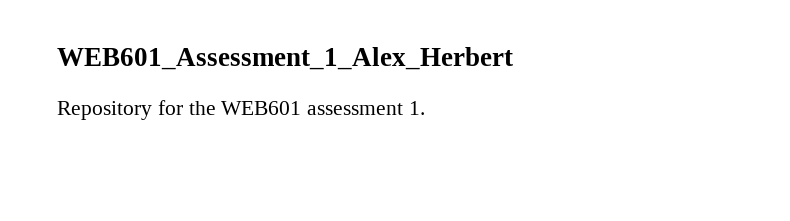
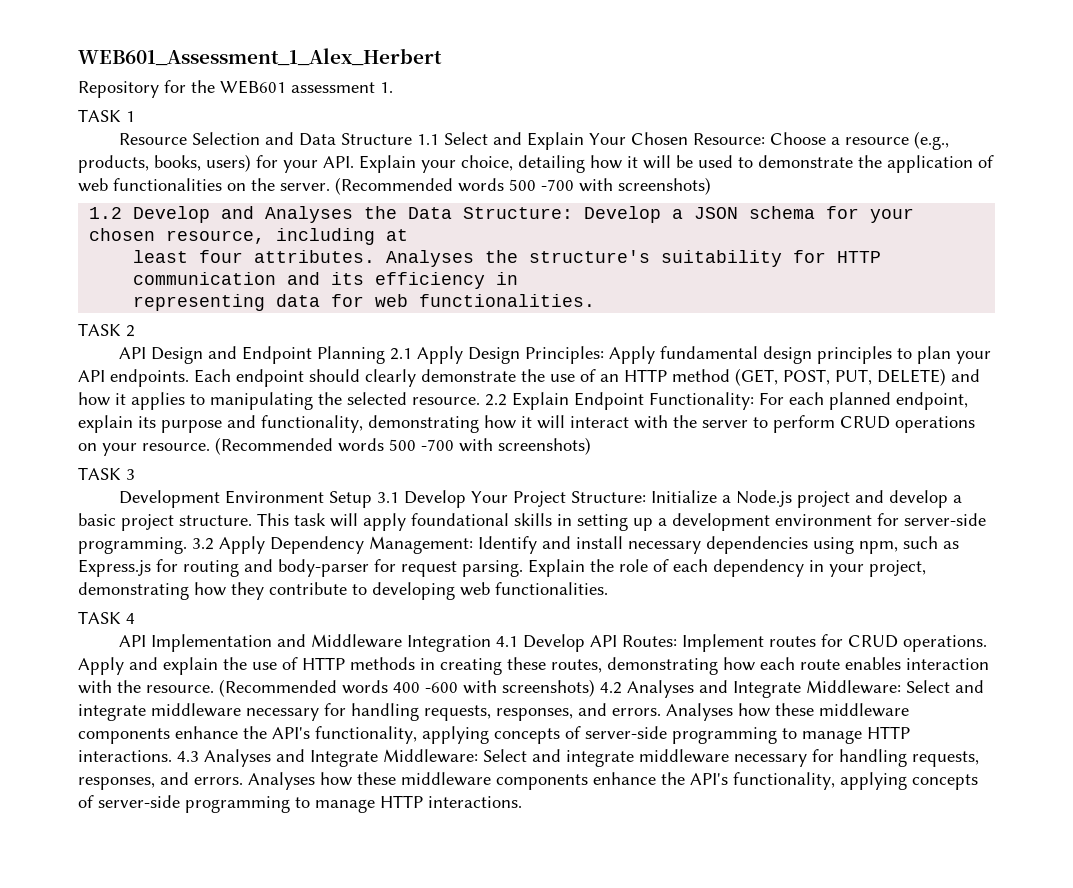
+ TASK 1
+ Resource Selection and Data Structure 1.1 Select and Explain Your Chosen Resource: Choose a resource (e.g., products, books, users) for your API. Explain your choice, detailing how it will be used to demonstrate the application of web functionalities on the server. (Recommended words 500 -700 with screenshots)
+ 1.2 Develop and Analyses the Data Structure: Develop a JSON schema for your chosen resource, including at
+ least four attributes. Analyses the structure's suitability for HTTP communication and its efficiency in
+ representing data for web functionalities.
+ TASK 2
+ API Design and Endpoint Planning 2.1 Apply Design Principles: Apply fundamental design principles to plan your API endpoints. Each endpoint should clearly demonstrate the use of an HTTP method (GET, POST, PUT, DELETE) and how it applies to manipulating the selected resource. 2.2 Explain Endpoint Functionality: For each planned endpoint, explain its purpose and functionality, demonstrating how it will interact with the server to perform CRUD operations on your resource. (Recommended words 500 -700 with screenshots)
+ TASK 3
+ Development Environment Setup 3.1 Develop Your Project Structure: Initialize a Node.js project and develop a basic project structure. This task will apply foundational skills in setting up a development environment for server-side programming. 3.2 Apply Dependency Management: Identify and install necessary dependencies using npm, such as Express.js for routing and body-parser for request parsing. Explain the role of each dependency in your project, demonstrating how they contribute to developing web functionalities.
+ TASK 4
+ API Implementation and Middleware Integration 4.1 Develop API Routes: Implement routes for CRUD operations. Apply and explain the use of HTTP methods in creating these routes, demonstrating how each route enables interaction with the resource. (Recommended words 400 -600 with screenshots) 4.2 Analyses and Integrate Middleware: Select and integrate middleware necessary for handling requests, responses, and errors. Analyses how these middleware components enhance the API's functionality, applying concepts of server-side programming to manage HTTP interactions. 4.3 Analyses and Integrate Middleware: Select and integrate middleware necessary for handling requests, responses, and errors. Analyses how these middleware components enhance the API's functionality, applying concepts of server-side programming to manage HTTP interactions.

